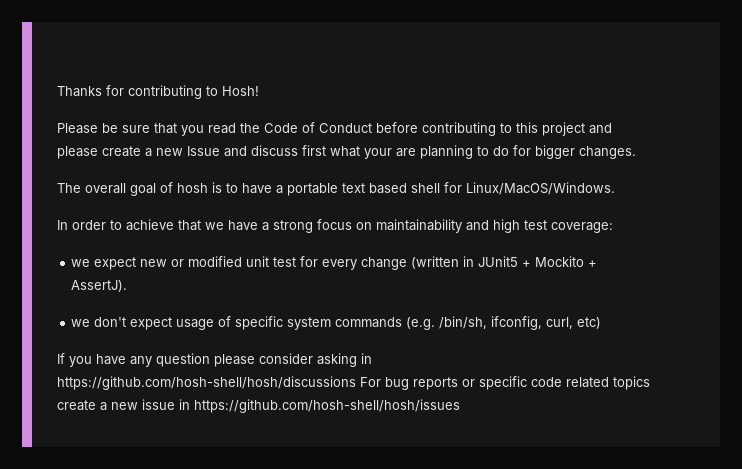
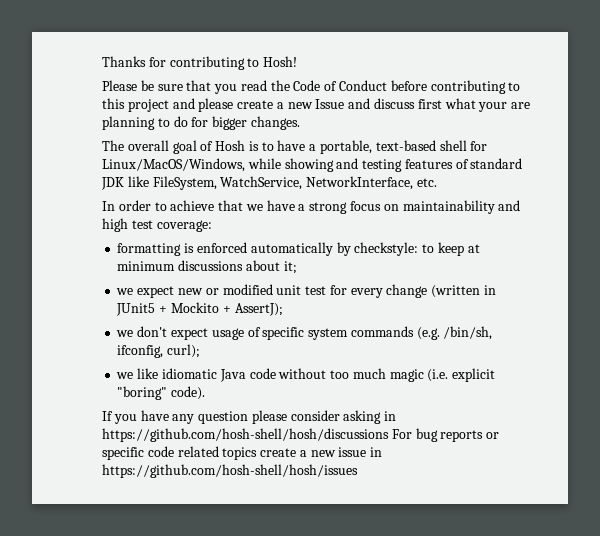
- The overall goal of hosh is to have a portable text based shell for Linux/MacOS/Windows.
+ The overall goal of Hosh is to have a portable, text-based shell for Linux/MacOS/Windows, while showing and testing features of standard JDK like FileSystem, WatchService, NetworkInterface, etc.
+ formatting is enforced automatically by checkstyle: to keep at minimum discussions about it;
- we expect new or modified unit test for every change (written in JUnit5 + Mockito + AssertJ).
+ we expect new or modified unit test for every change (written in JUnit5 + Mockito + AssertJ);
- we don't expect usage of specific system commands (e.g. /bin/sh, ifconfig, curl, etc)
+ we don't expect usage of specific system commands (e.g. /bin/sh, ifconfig, curl);
+ we like idiomatic Java code without too much magic (i.e. explicit "boring" code).

